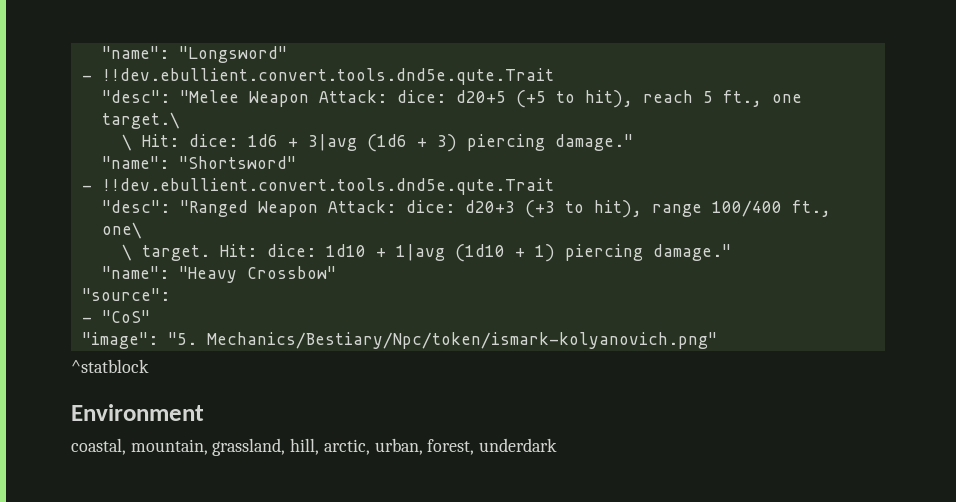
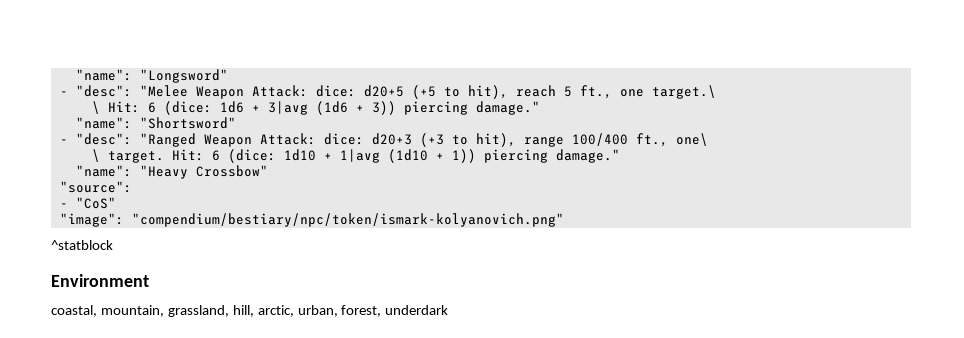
  "name": "Longsword"
- - !!dev.ebullient.convert.tools.dnd5e.qute.Trait
- "desc": "Melee Weapon Attack: dice: d20+5 (+5 to hit), reach 5 ft., one target.\
+ - "desc": "Melee Weapon Attack: dice: d20+5 (+5 to hit), reach 5 ft., one target.\
- \ Hit: dice: 1d6 + 3|avg (1d6 + 3) piercing damage."
+ \ Hit: 6 (dice: 1d6 + 3|avg (1d6 + 3)) piercing damage."
  "name": "Shortsword"
- - !!dev.ebullient.convert.tools.dnd5e.qute.Trait
- "desc": "Ranged Weapon Attack: dice: d20+3 (+3 to hit), range 100/400 ft., one\
+ - "desc": "Ranged Weapon Attack: dice: d20+3 (+3 to hit), range 100/400 ft., one\
- Hit: dice: 1d10 + 1|avg (1d10 + 1) piercing damage."
+ Hit: 6 (dice: 1d10 + 1|avg (1d10 + 1)) piercing damage."
- "image": "5. Mechanics/Bestiary/Npc/token/ismark-kolyanovich.png"
+ "image": "compendium/bestiary/npc/token/ismark-kolyanovich.png"

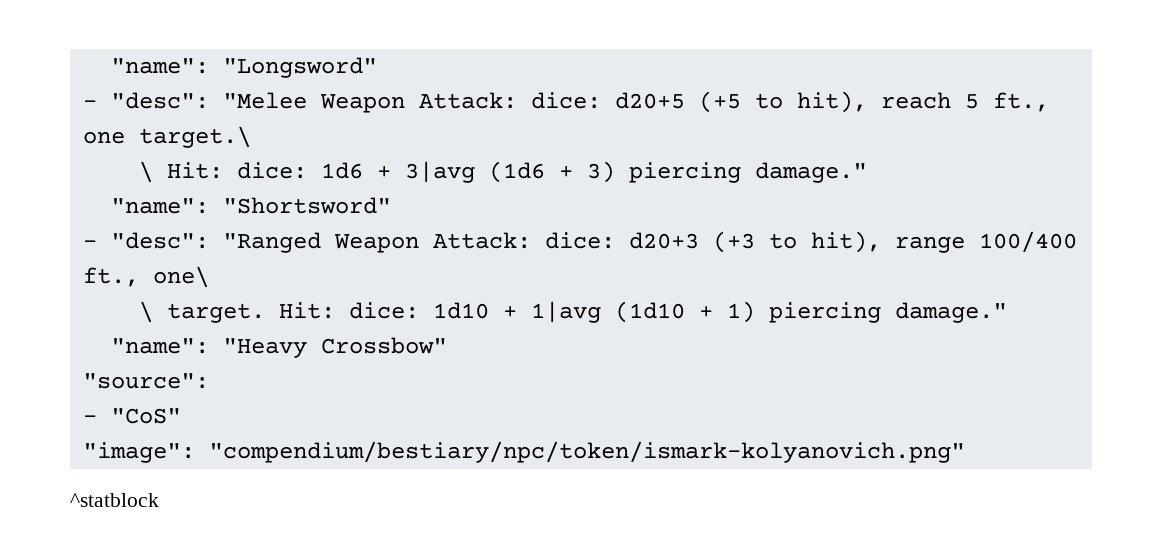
- \ Hit: 6 (dice: 1d6 + 3|avg (1d6 + 3)) piercing damage."
+ \ Hit: dice: 1d6 + 3|avg (1d6 + 3) piercing damage."
- Hit: 6 (dice: 1d10 + 1|avg (1d10 + 1)) piercing damage."
+ Hit: dice: 1d10 + 1|avg (1d10 + 1) piercing damage."
- Environment
- coastal, mountain, grassland, hill, arctic, urban, forest, underdark

